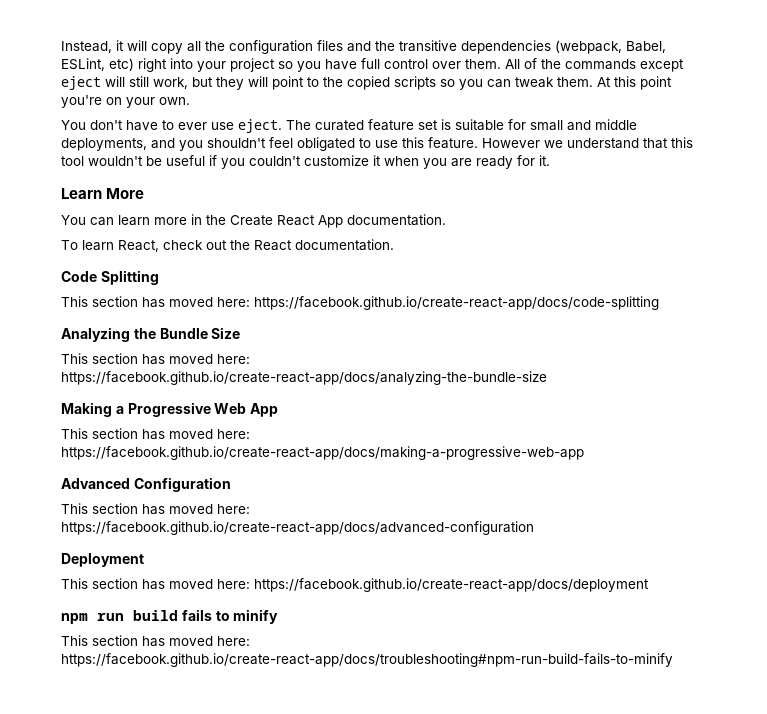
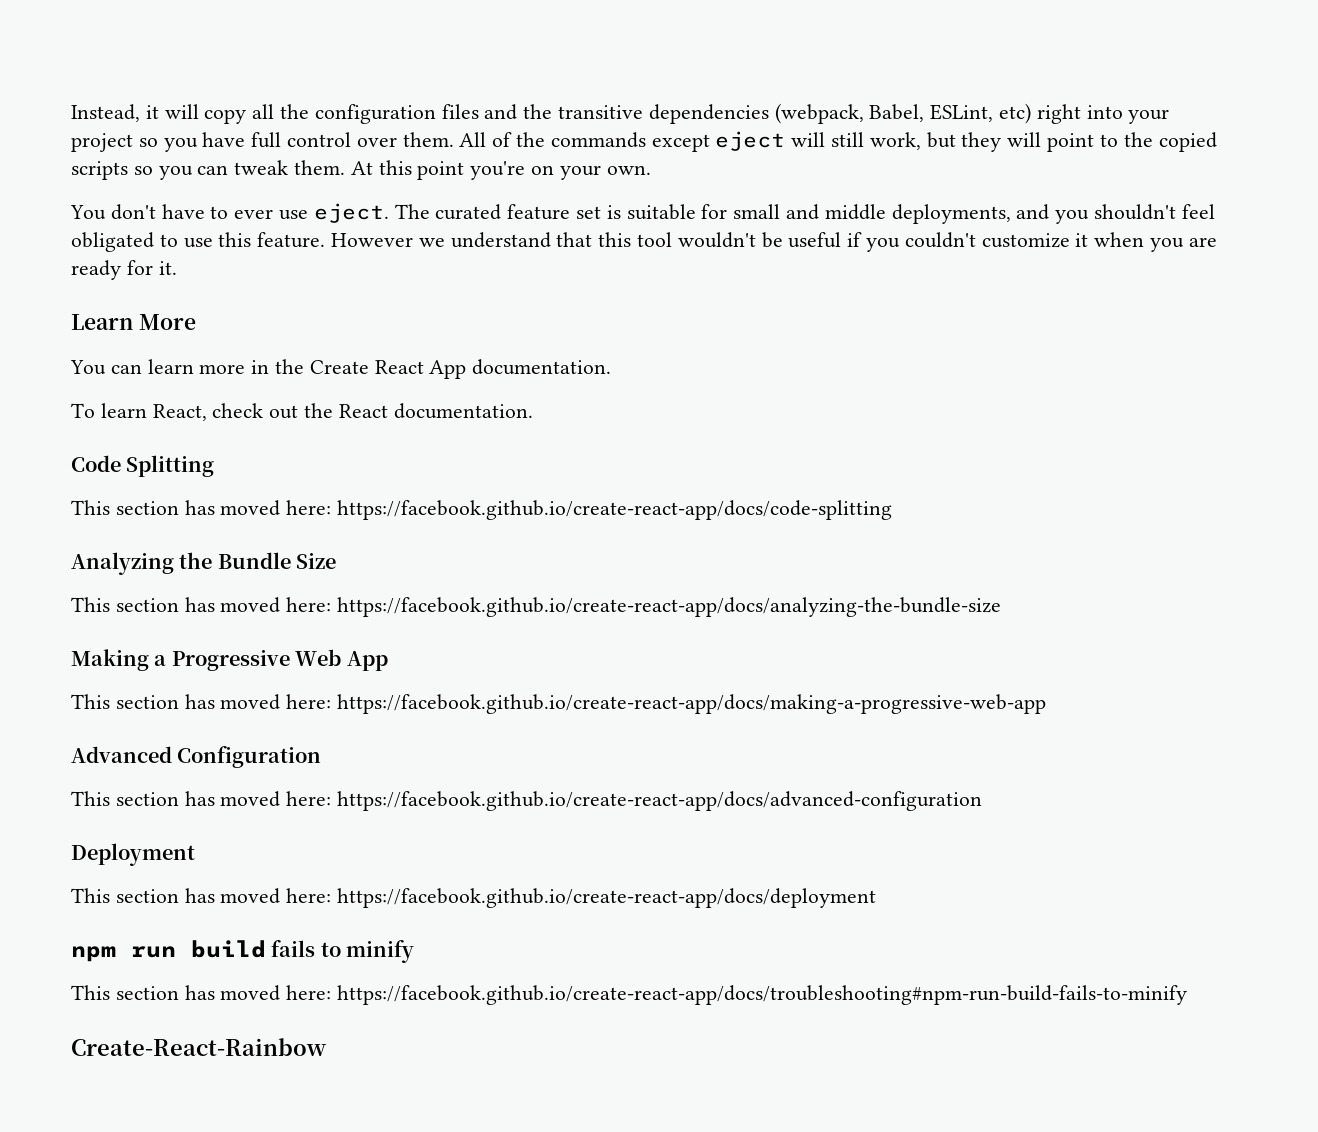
+ Create-React-Rainbow

